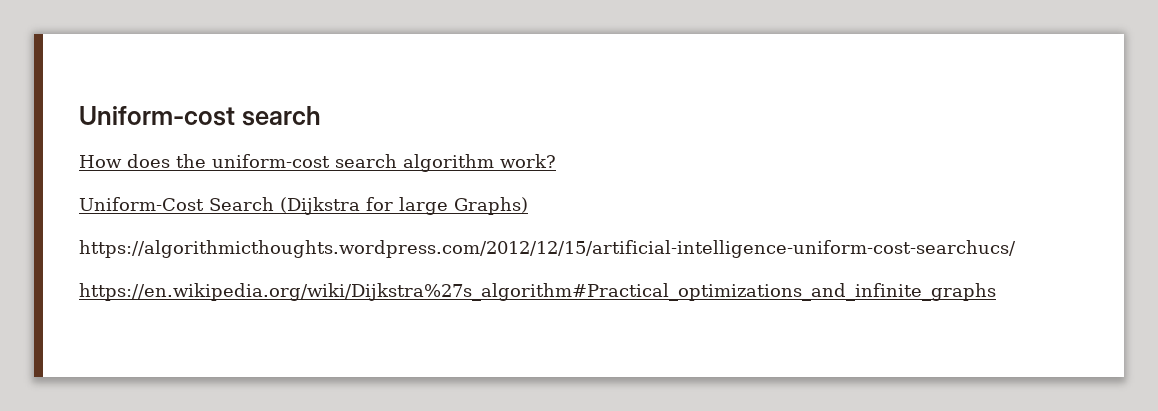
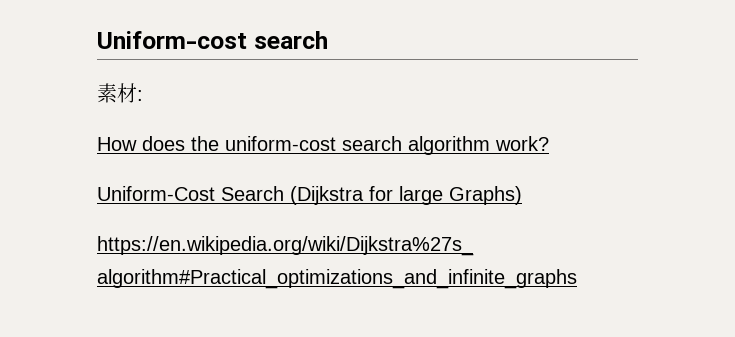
+ 素材:
- https://algorithmicthoughts.wordpress.com/2012/12/15/artificial-intelligence-uniform-cost-searchucs/

